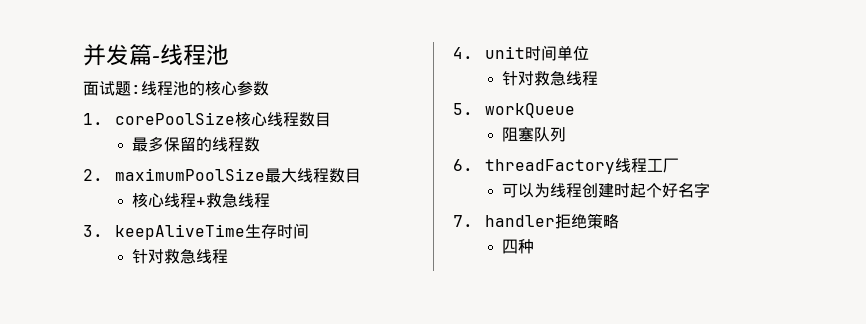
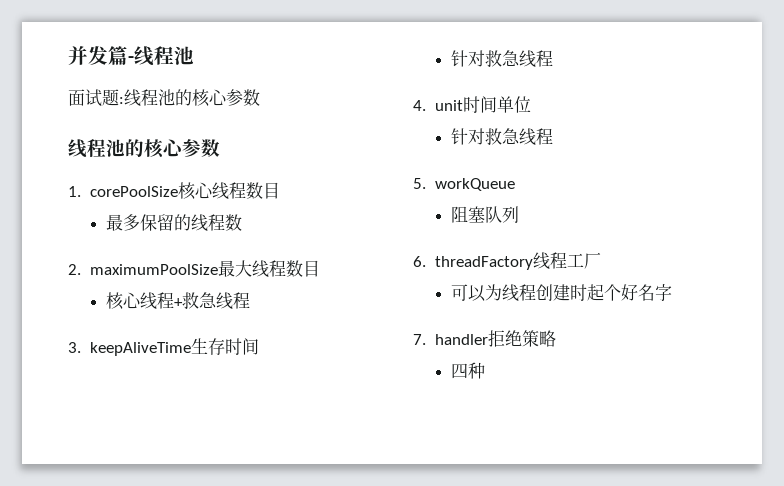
  面试题:线程池的核心参数
+ 线程池的核心参数

